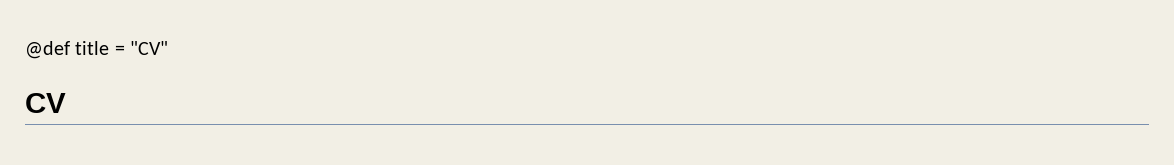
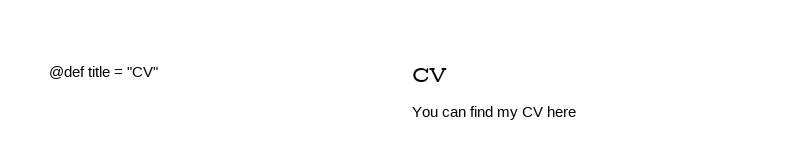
+ You can find my CV here

